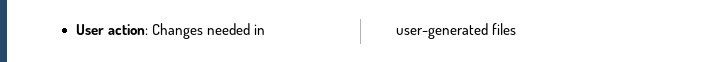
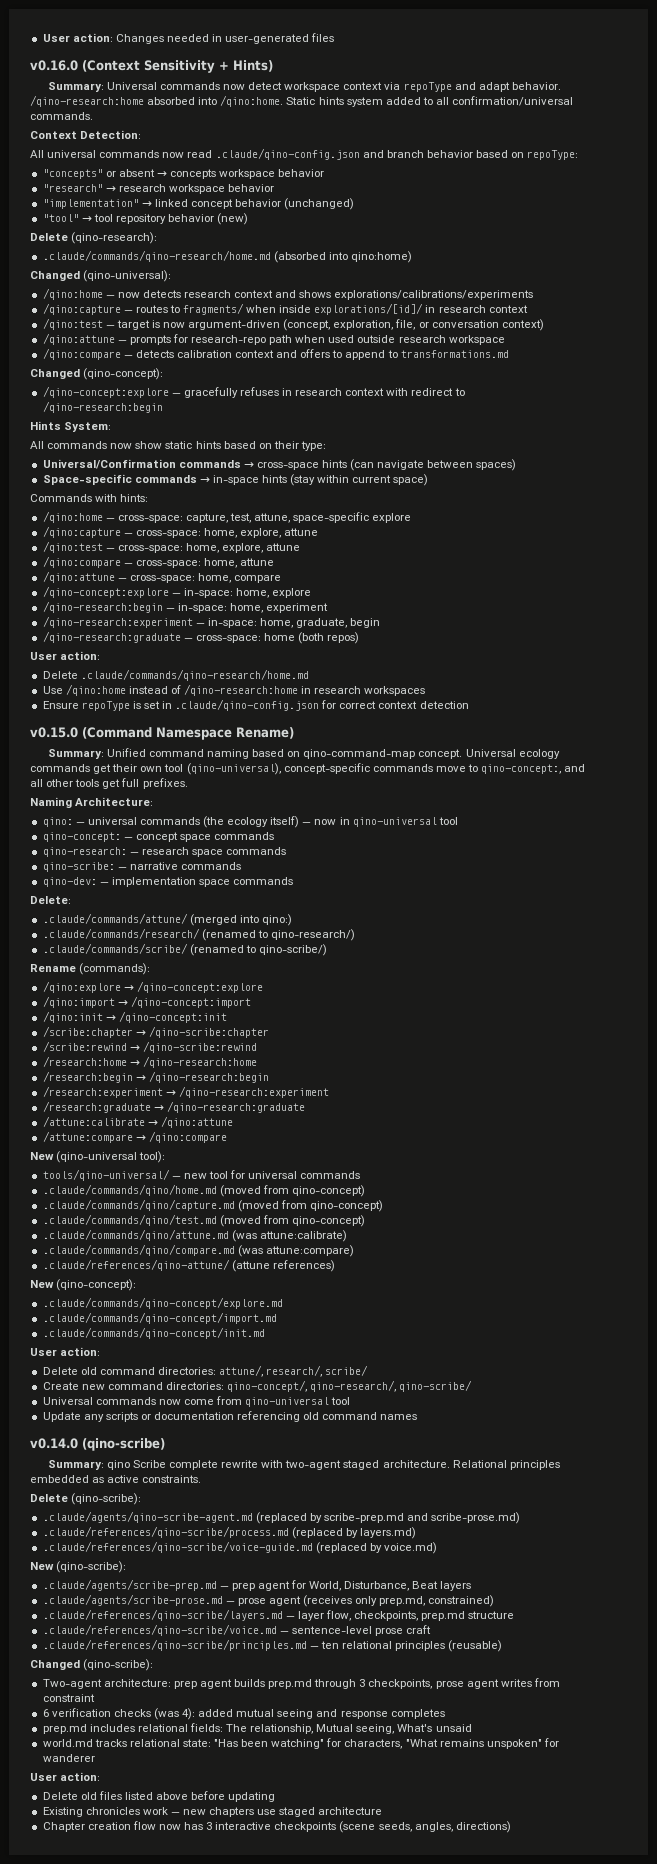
+ v0.16.0 (Context Sensitivity + Hints)
+ Summary: Universal commands now detect workspace context via repoType and adapt behavior. /qino-research:home absorbed into /qino:home. Static hints system added to all confirmation/universal commands.
+ Context Detection:
+ All universal commands now read .claude/qino-config.json and branch behavior based on repoType:
+ "concepts" or absent → concepts workspace behavior
+ "research" → research workspace behavior
+ "implementation" → linked concept behavior (unchanged)
+ "tool" → tool repository behavior (new)
+ Delete (qino-research):
+ .claude/commands/qino-research/home.md (absorbed into qino:home)
+ Changed (qino-universal):
+ /qino:home — now detects research context and shows explorations/calibrations/experiments
+ /qino:capture — routes to fragments/ when inside explorations/[id]/ in research context
+ /qino:test — target is now argument-driven (concept, exploration, file, or conversation context)
+ /qino:attune — prompts for research-repo path when used outside research workspace
+ /qino:compare — detects calibration context and offers to append to transformations.md
+ Changed (qino-concept):
+ /qino-concept:explore — gracefully refuses in research context with redirect to /qino-research:begin
+ Hints System:
+ All commands now show static hints based on their type:
+ Universal/Confirmation commands → cross-space hints (can navigate between spaces)
+ Space-specific commands → in-space hints (stay within current space)
+ Commands with hints:
+ /qino:home — cross-space: capture, test, attune, space-specific explore
+ /qino:capture — cross-space: home, explore, attune
+ /qino:test — cross-space: home, explore, attune
+ /qino:compare — cross-space: home, attune
+ /qino:attune — cross-space: home, compare
+ /qino-concept:explore — in-space: home, explore
+ /qino-research:begin — in-space: home, experiment
+ /qino-research:experiment — in-space: home, graduate, begin
+ /qino-research:graduate — cross-space: home (both repos)
+ User action:
+ Delete .claude/commands/qino-research/home.md
+ Use /qino:home instead of /qino-research:home in research workspaces
+ Ensure repoType is set in .claude/qino-config.json for correct context detection
+ v0.15.0 (Command Namespace Rename)
+ Summary: Unified command naming based on qino-command-map concept. Universal ecology commands get their own tool (qino-universal), concept-specific commands move to qino-concept:, and all other tools get full prefixes.
+ Naming Architecture:
+ qino: — universal commands (the ecology itself) — now in qino-universal tool
+ qino-concept: — concept space commands
+ qino-research: — research space commands
+ qino-scribe: — narrative commands
+ qino-dev: — implementation space commands
+ Delete:
+ .claude/commands/attune/ (merged into qino:)
+ .claude/commands/research/ (renamed to qino-research/)
+ .claude/commands/scribe/ (renamed to qino-scribe/)
+ Rename (commands):
+ /qino:explore → /qino-concept:explore
+ /qino:import → /qino-concept:import
+ /qino:init → /qino-concept:init
+ /scribe:chapter → /qino-scribe:chapter
+ /scribe:rewind → /qino-scribe:rewind
+ /research:home → /qino-research:home
+ /research:begin → /qino-research:begin
+ /research:experiment → /qino-research:experiment
+ /research:graduate → /qino-research:graduate
+ /attune:calibrate → /qino:attune
+ /attune:compare → /qino:compare
+ New (qino-universal tool):
+ tools/qino-universal/ — new tool for universal commands
+ .claude/commands/qino/home.md (moved from qino-concept)
+ .claude/commands/qino/capture.md (moved from qino-concept)
+ .claude/commands/qino/test.md (moved from qino-concept)
+ .claude/commands/qino/attune.md (was attune:calibrate)
+ .claude/commands/qino/compare.md (was attune:compare)
+ .claude/references/qino-attune/ (attune references)
+ New (qino-concept):
+ .claude/commands/qino-concept/explore.md
+ .claude/commands/qino-concept/import.md
+ .claude/commands/qino-concept/init.md
+ User action:
+ Delete old command directories: attune/, research/, scribe/
+ Create new command directories: qino-concept/, qino-research/, qino-scribe/
+ Universal commands now come from qino-universal tool
+ Update any scripts or documentation referencing old command names
+ v0.14.0 (qino-scribe)
+ Summary: qino Scribe complete rewrite with two-agent staged architecture. Relational principles embedded as active constraints.
+ Delete (qino-scribe):
+ .claude/agents/qino-scribe-agent.md (replaced by scribe-prep.md and scribe-prose.md)
+ .claude/references/qino-scribe/process.md (replaced by layers.md)
+ .claude/references/qino-scribe/voice-guide.md (replaced by voice.md)
+ New (qino-scribe):
+ .claude/agents/scribe-prep.md — prep agent for World, Disturbance, Beat layers
+ .claude/agents/scribe-prose.md — prose agent (receives only prep.md, constrained)
+ .claude/references/qino-scribe/layers.md — layer flow, checkpoints, prep.md structure
+ .claude/references/qino-scribe/voice.md — sentence-level prose craft
+ .claude/references/qino-scribe/principles.md — ten relational principles (reusable)
+ Changed (qino-scribe):
+ Two-agent architecture: prep agent builds prep.md through 3 checkpoints, prose agent writes from constraint
+ 6 verification checks (was 4): added mutual seeing and response completes
+ prep.md includes relational fields: The relationship, Mutual seeing, What's unsaid
+ world.md tracks relational state: "Has been watching" for characters, "What remains unspoken" for wanderer
+ User action:
+ Delete old files listed above before updating
+ Existing chronicles work — new chapters use staged architecture
+ Chapter creation flow now has 3 interactive checkpoints (scene seeds, angles, directions)

